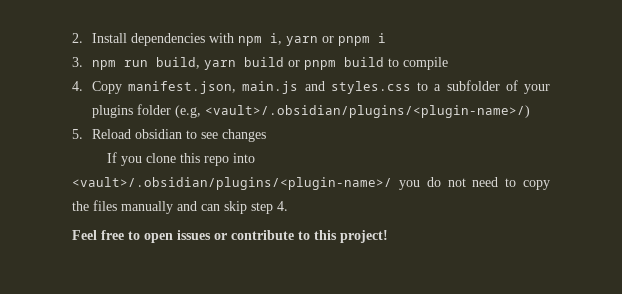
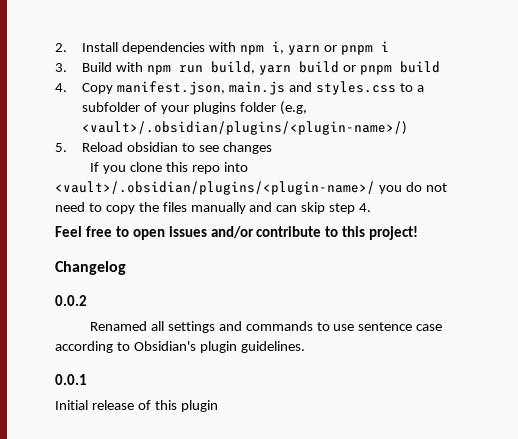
- 3. npm run build, yarn build or pnpm build to compile
+ 3. Build with npm run build, yarn build or pnpm build
- Feel free to open issues or contribute to this project!
+ Feel free to open issues and/or contribute to this project!
+ Changelog
+ 0.0.2
+ Renamed all settings and commands to use sentence case according to Obsidian's plugin guidelines.
+ 0.0.1
+ Initial release of this plugin

